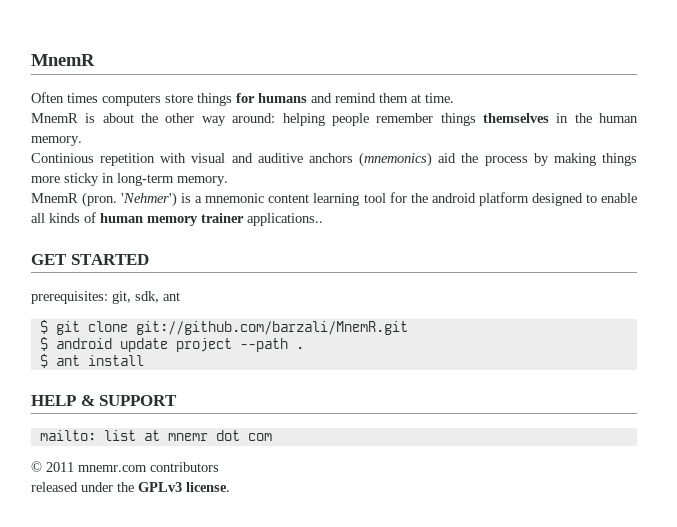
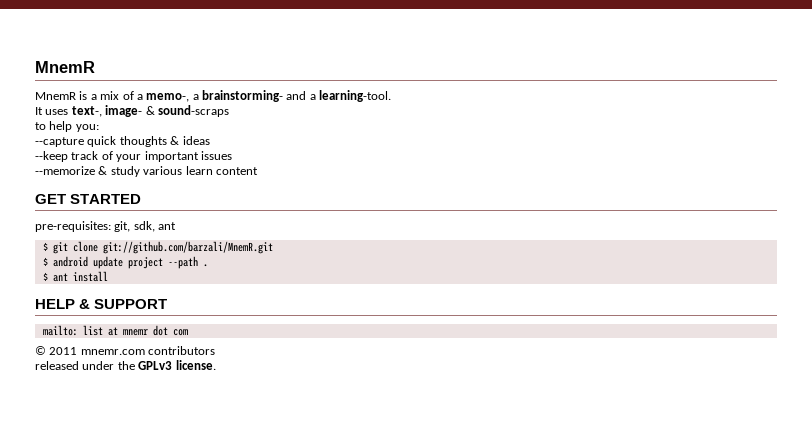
- Often times computers store things for humans and remind them at time.
- MnemR is about the other way around: helping people remember things themselves in the human memory.
- Continious repetition with visual and auditive anchors (mnemonics) aid the process by making things more sticky in long-term memory.
- MnemR (pron. 'Nehmer') is a mnemonic content learning tool for the android platform designed to enable all kinds of human memory trainer applications..
+ MnemR is a mix of a memo-, a brainstorming- and a learning-tool.
+ It uses text-, image- & sound-scraps
+ to help you:
+ --capture quick thoughts & ideas
+ --keep track of your important issues
+ --memorize & study various learn content
- prerequisites: git, sdk, ant
+ pre-requisites: git, sdk, ant

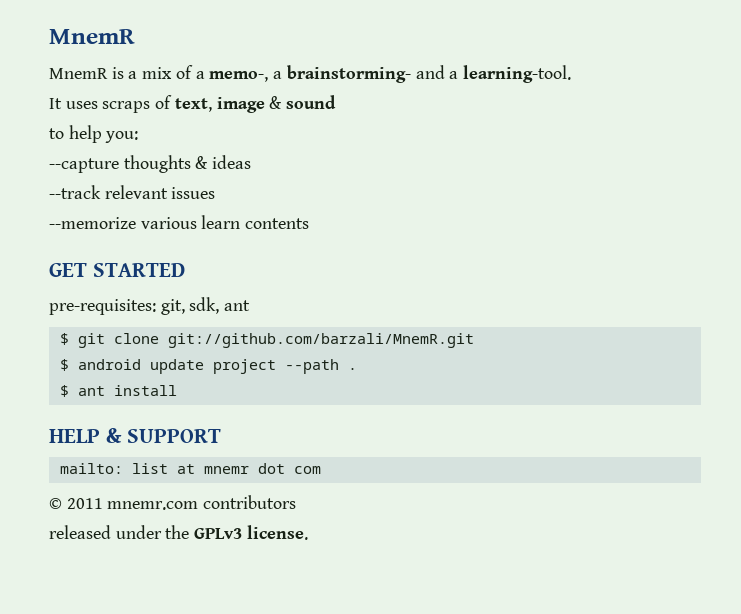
- It uses text-, image- & sound-scraps
+ It uses scraps of text, image & sound
- --capture quick thoughts & ideas
+ --capture thoughts & ideas
- --keep track of your important issues
+ --track relevant issues
- --memorize & study various learn content
+ --memorize various learn contents

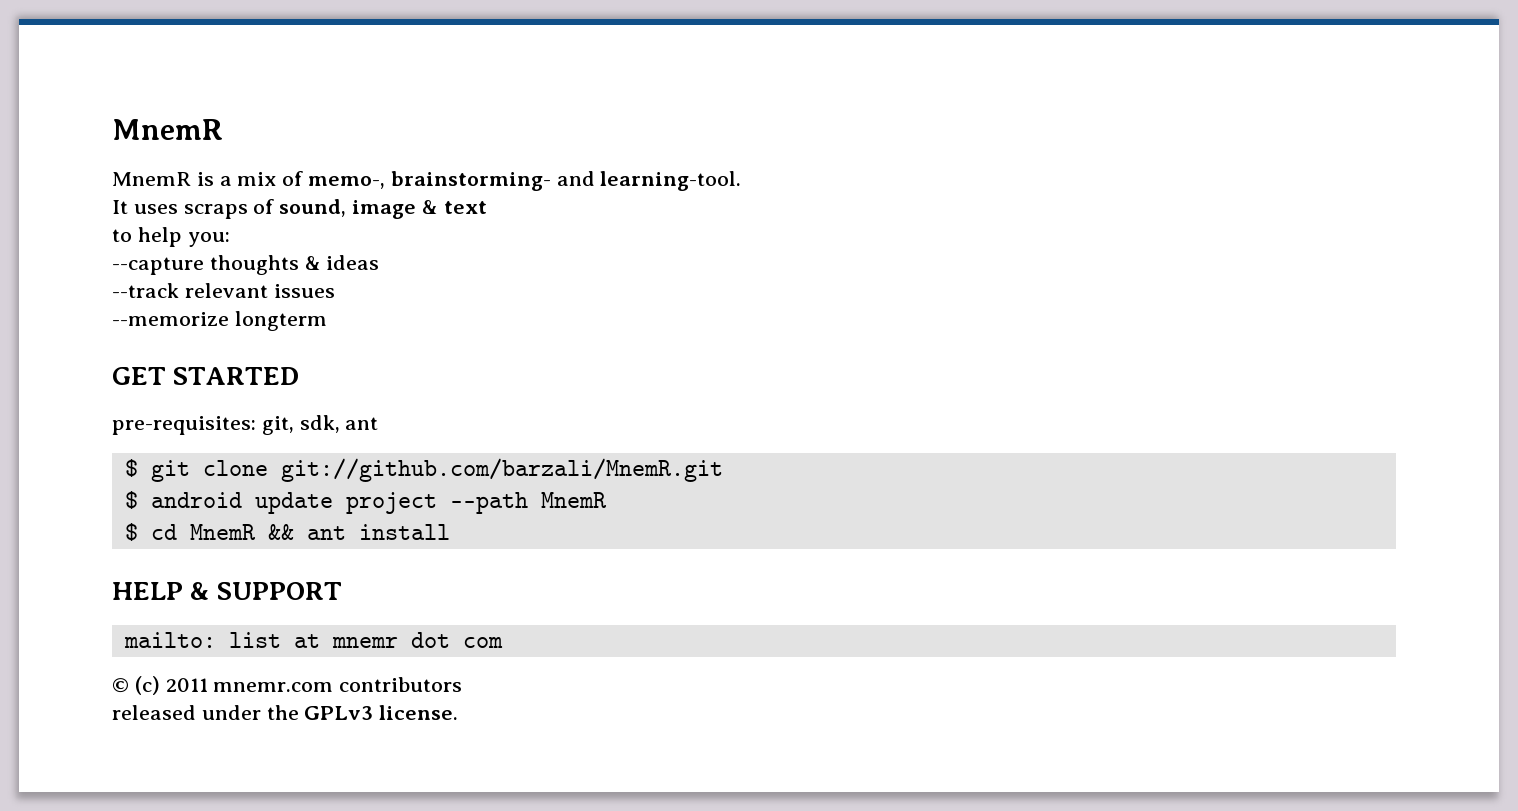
- MnemR is a mix of a memo-, a brainstorming- and a learning-tool.
+ MnemR is a mix of memo-, brainstorming- and learning-tool.
- It uses scraps of text, image & sound
+ It uses scraps of sound, image & text
- --memorize various learn contents
+ --memorize longterm
- $ android update project --path .
- $ ant install
+ $ android update project --path MnemR
+ $ cd MnemR && ant install
- © 2011 mnemr.com contributors
+ © (c) 2011 mnemr.com contributors

